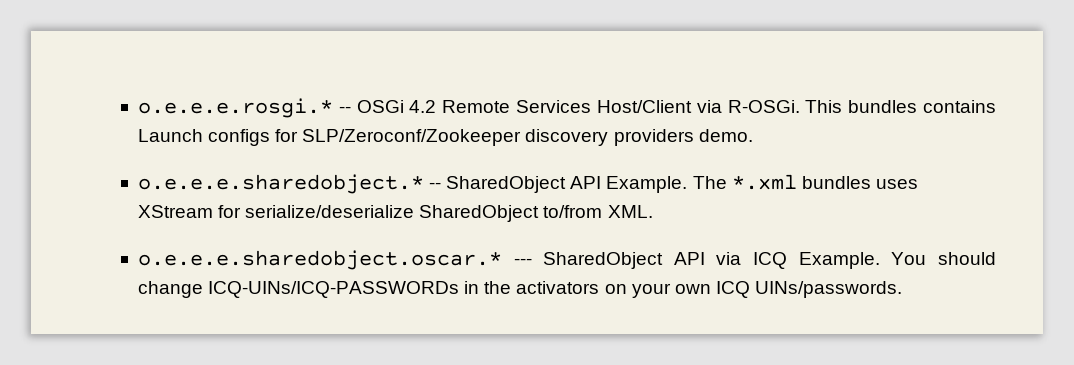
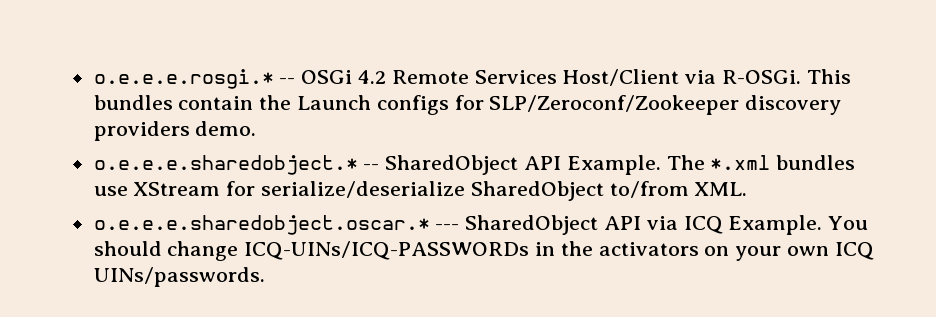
- This bundles contains Launch configs for SLP/Zeroconf/Zookeeper discovery providers demo.
+ This bundles contain the Launch configs for SLP/Zeroconf/Zookeeper discovery providers demo.
- The *.xml bundles uses XStream for serialize/deserialize SharedObject to/from XML.
+ The *.xml bundles use XStream for serialize/deserialize SharedObject to/from XML.

